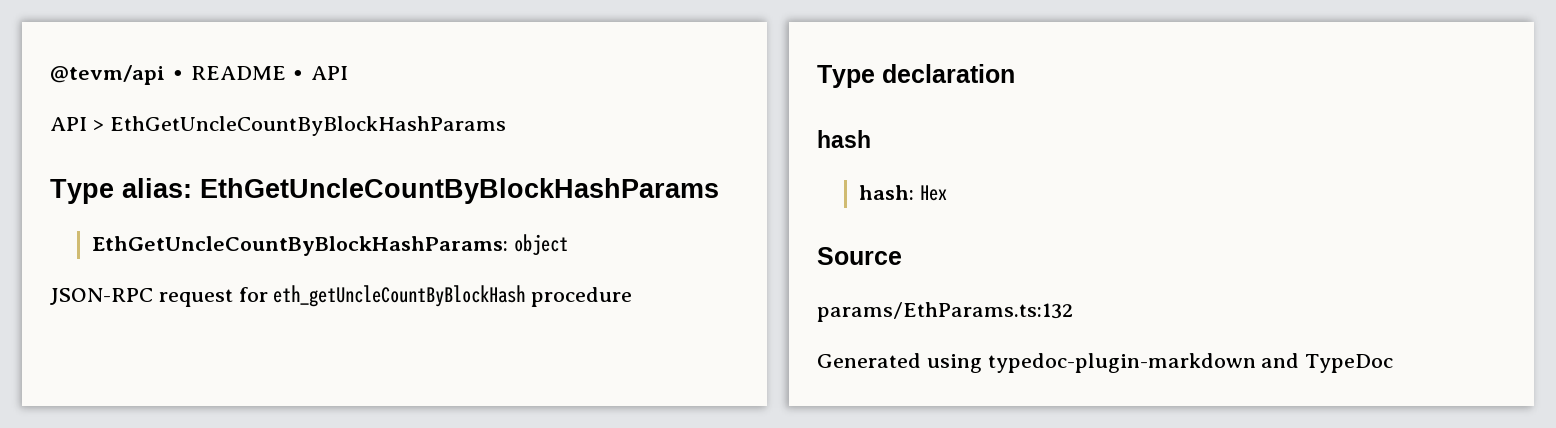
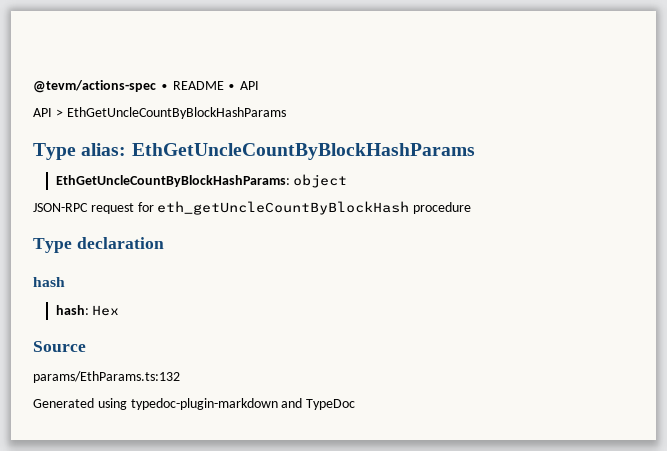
- @tevm/api ∙ README ∙ API
+ @tevm/actions-spec ∙ README ∙ API

